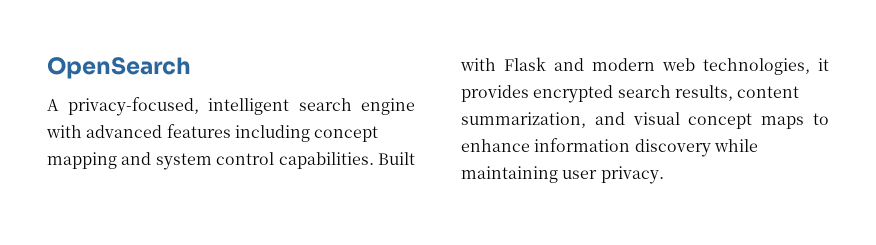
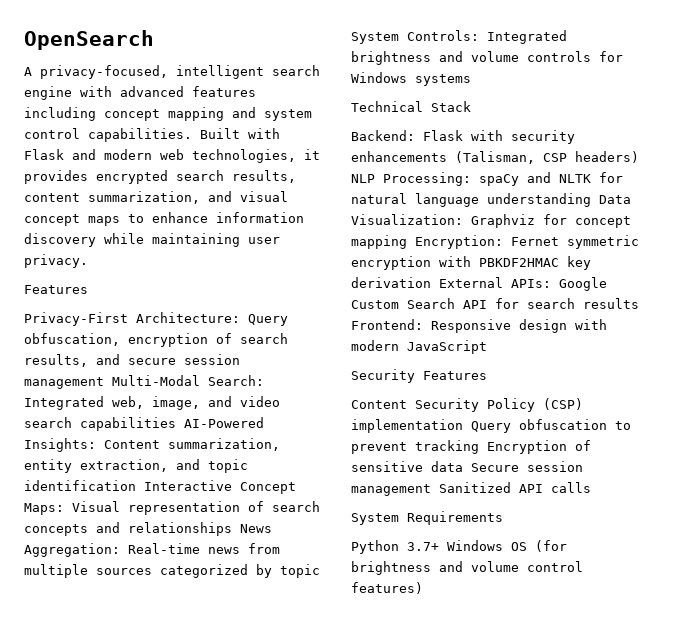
  Built with Flask and modern web technologies, it provides encrypted search results, content summarization, and visual concept maps to enhance information discovery while maintaining user privacy.
+ Features
+ Privacy-First Architecture: Query obfuscation, encryption of search results, and secure session management Multi-Modal Search: Integrated web, image, and video search capabilities AI-Powered Insights: Content summarization, entity extraction, and topic identification Interactive Concept Maps: Visual representation of search concepts and relationships News Aggregation: Real-time news from multiple sources categorized by topic System Controls: Integrated brightness and volume controls for Windows systems
+ Technical Stack
+ Backend: Flask with security enhancements (Talisman, CSP headers) NLP Processing: spaCy and NLTK for natural language understanding Data Visualization: Graphviz for concept mapping Encryption: Fernet symmetric encryption with PBKDF2HMAC key derivation External APIs: Google Custom Search API for search results Frontend: Responsive design with modern JavaScript
+ Security Features
+ Content Security Policy (CSP) implementation Query obfuscation to prevent tracking Encryption of sensitive data Secure session management Sanitized API calls
+ System Requirements
+ Python 3.7+ Windows OS (for brightness and volume control features)

